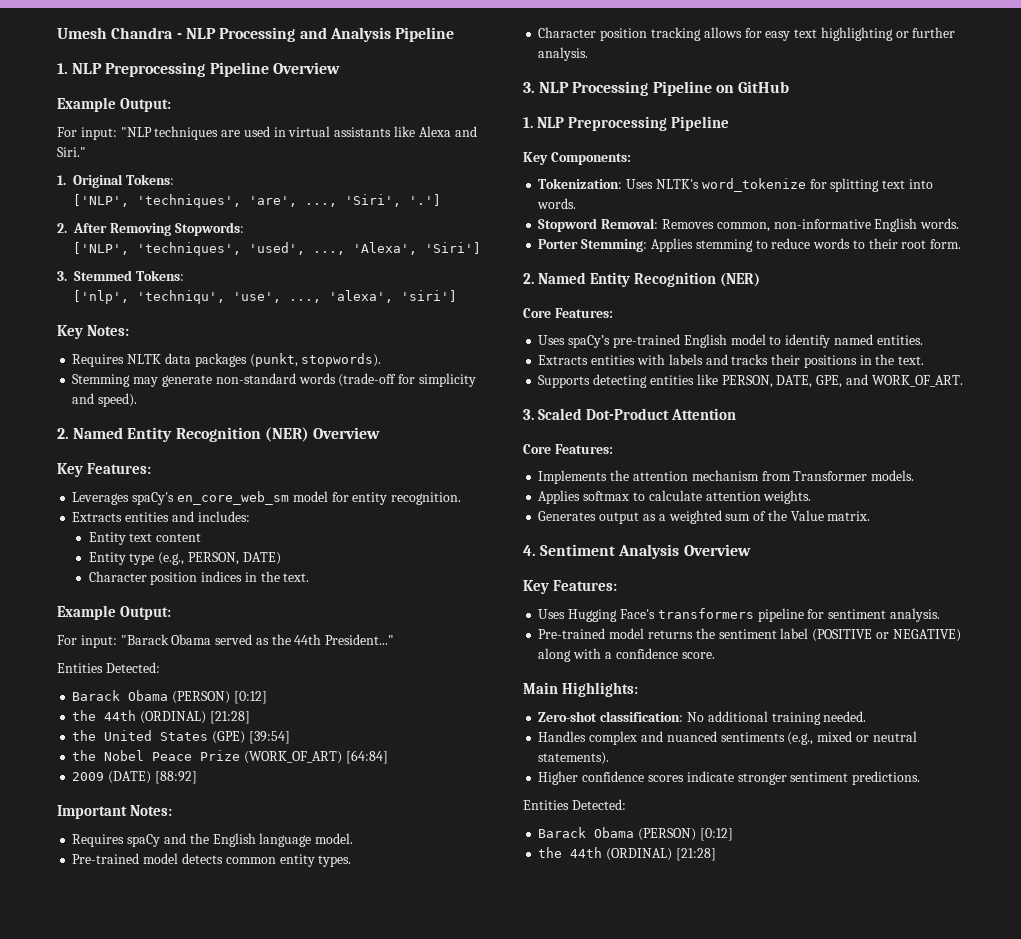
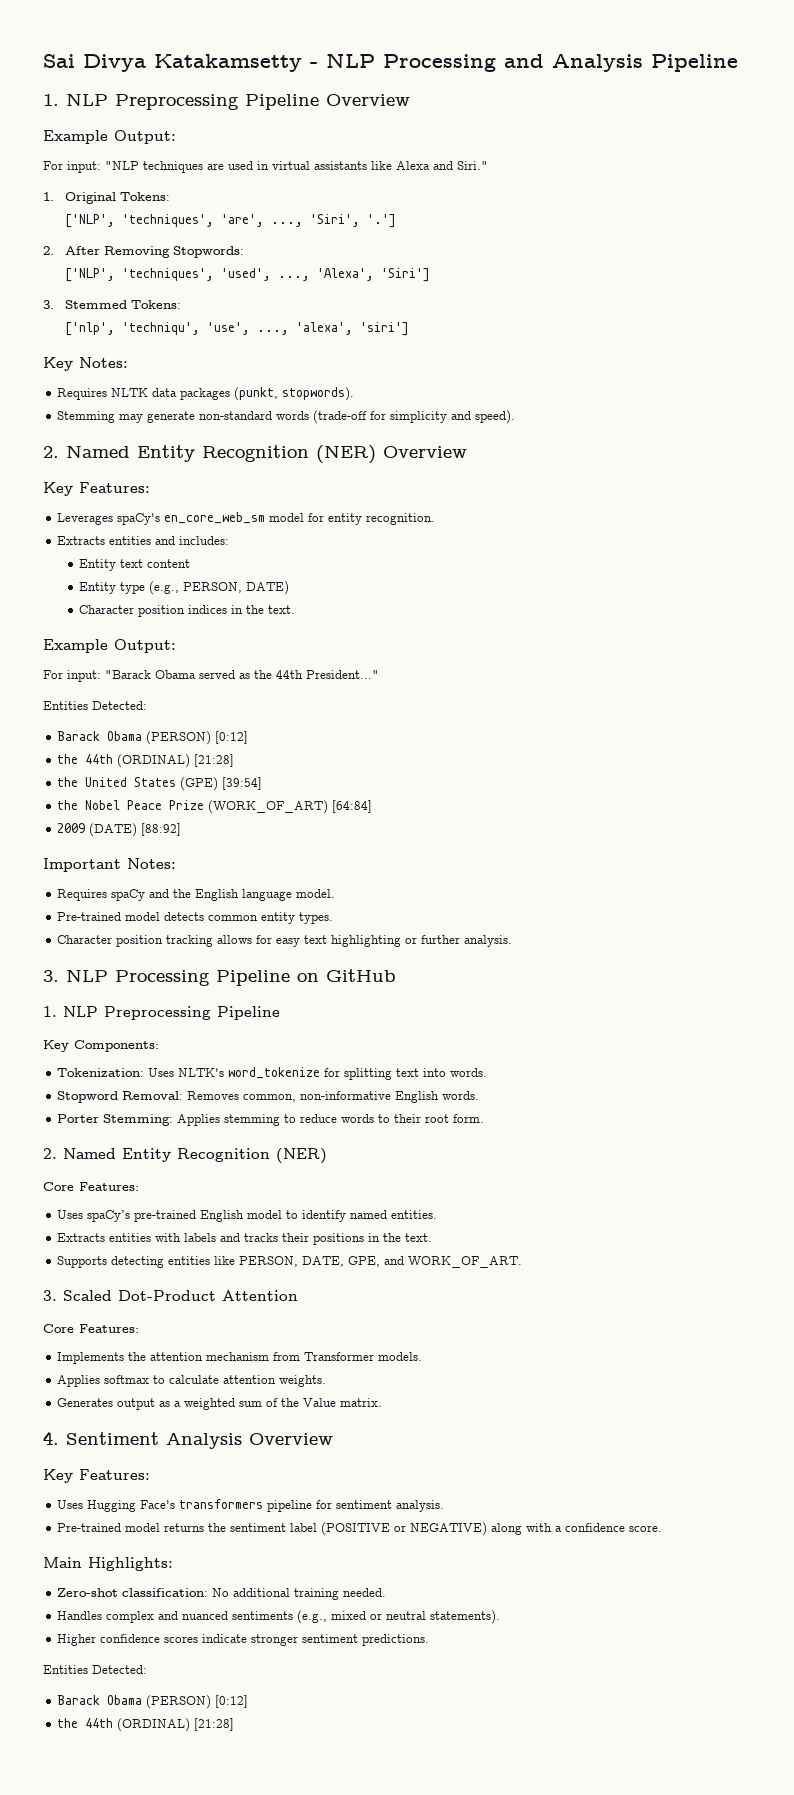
- Umesh Chandra - NLP Processing and Analysis Pipeline
+ Sai Divya Katakamsetty - NLP Processing and Analysis Pipeline

